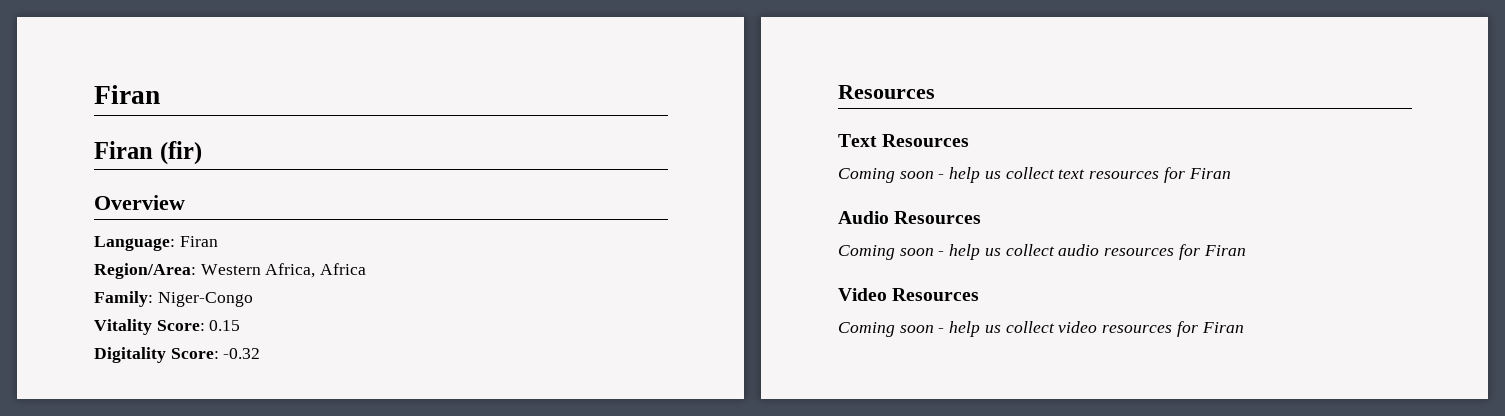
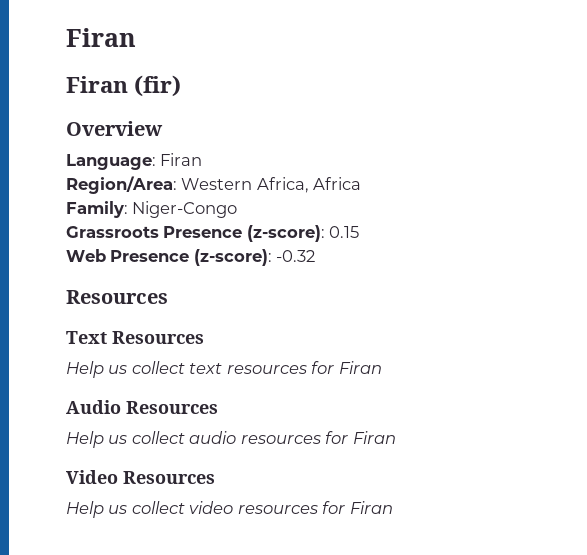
- Vitality Score: 0.15
- Digitality Score: -0.32
+ Grassroots Presence (z-score): 0.15
+ Web Presence (z-score): -0.32
- Coming soon - help us collect text resources for Firan
+ Help us collect text resources for Firan
- Coming soon - help us collect audio resources for Firan
+ Help us collect audio resources for Firan
- Coming soon - help us collect video resources for Firan
+ Help us collect video resources for Firan

